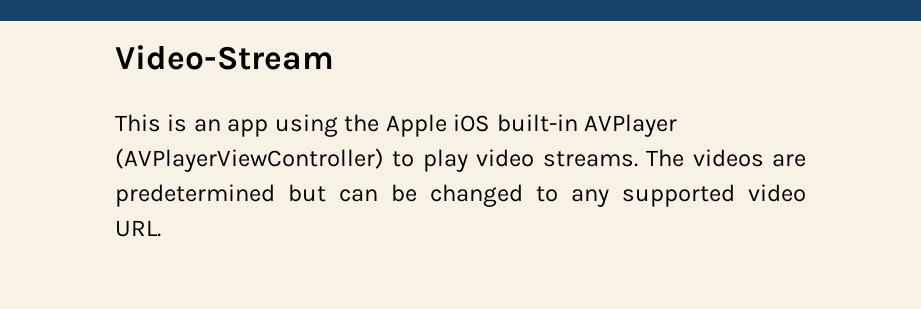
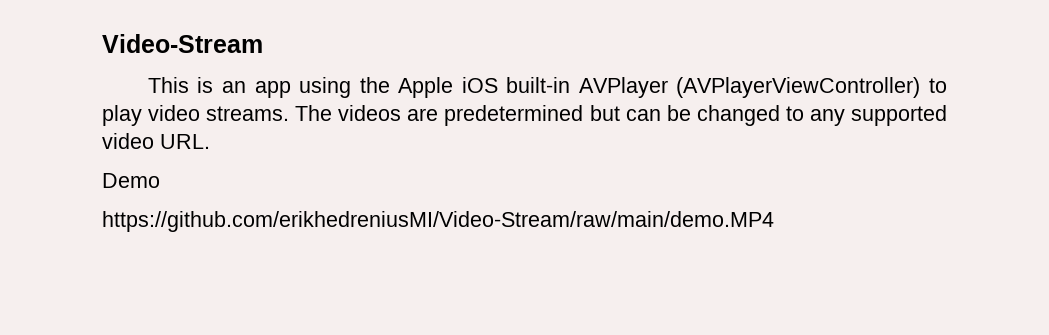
+ Demo
+ https://github.com/erikhedreniusMI/Video-Stream/raw/main/demo.MP4

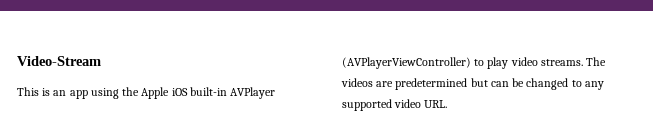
- Demo
- https://github.com/erikhedreniusMI/Video-Stream/raw/main/demo.MP4

